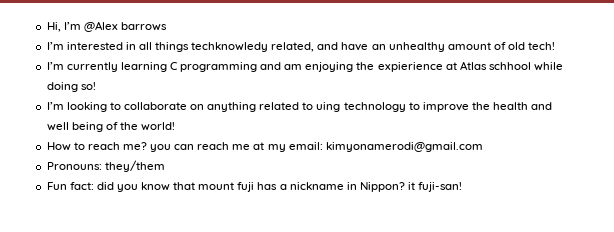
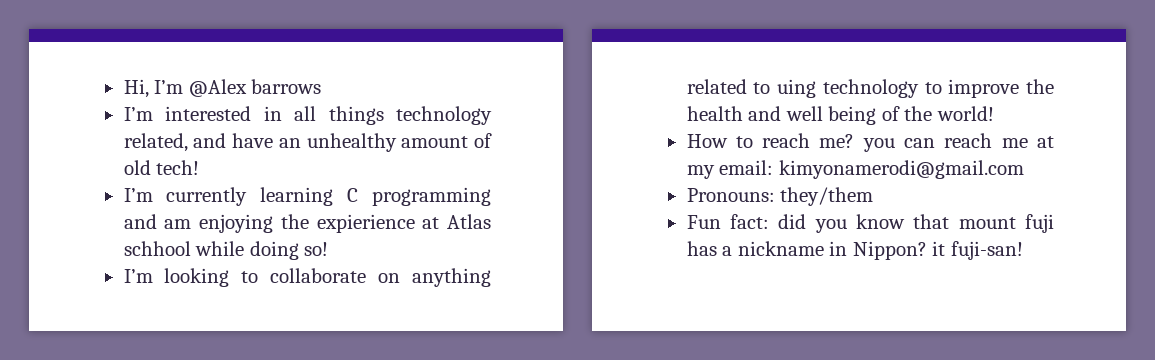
- I’m interested in all things techknowledy related, and have an unhealthy amount of old tech!
+ I’m interested in all things technology related, and have an unhealthy amount of old tech!

